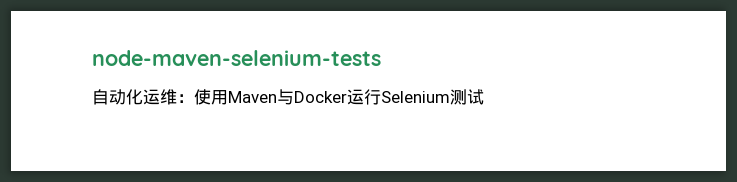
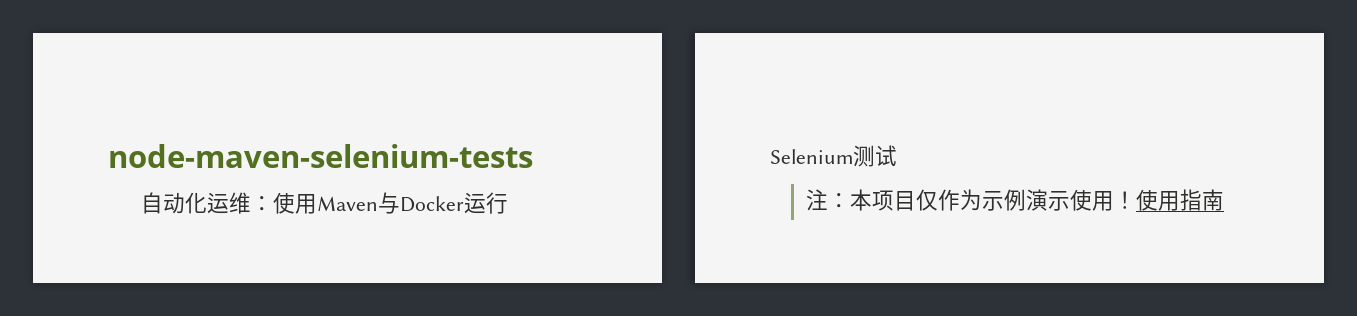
+ 注：本项目仅作为示例演示使用！使用指南

